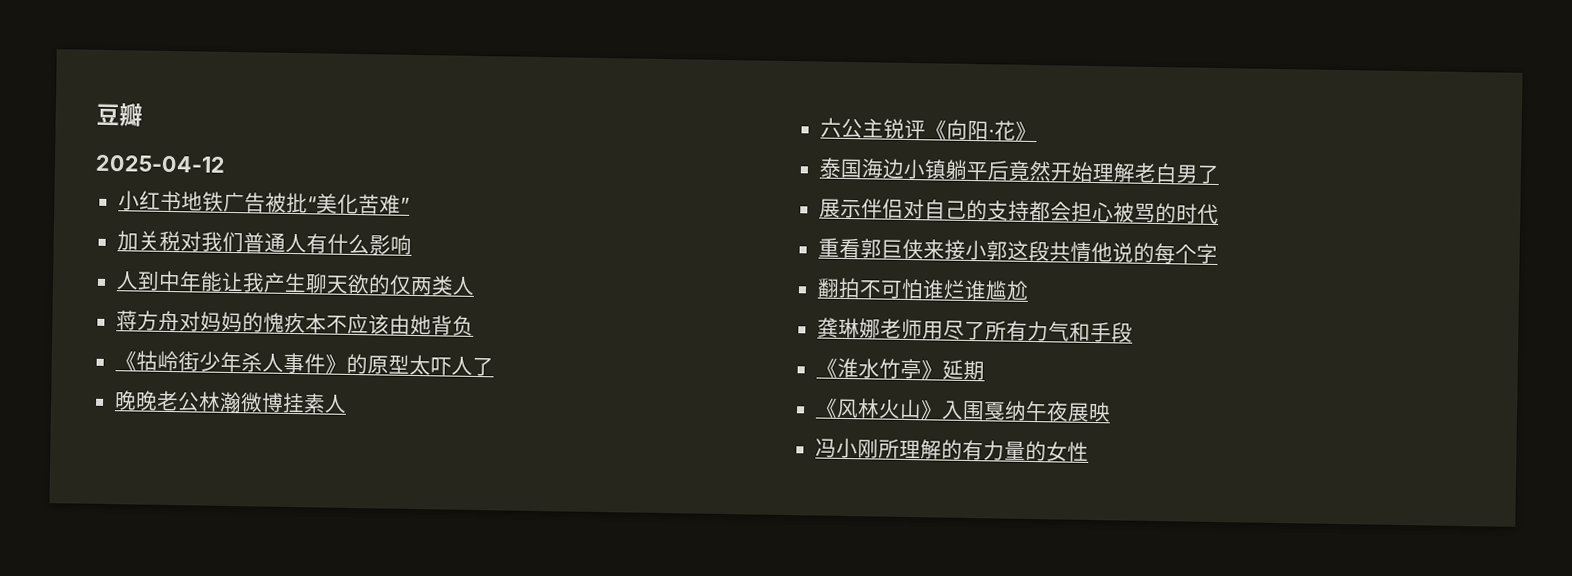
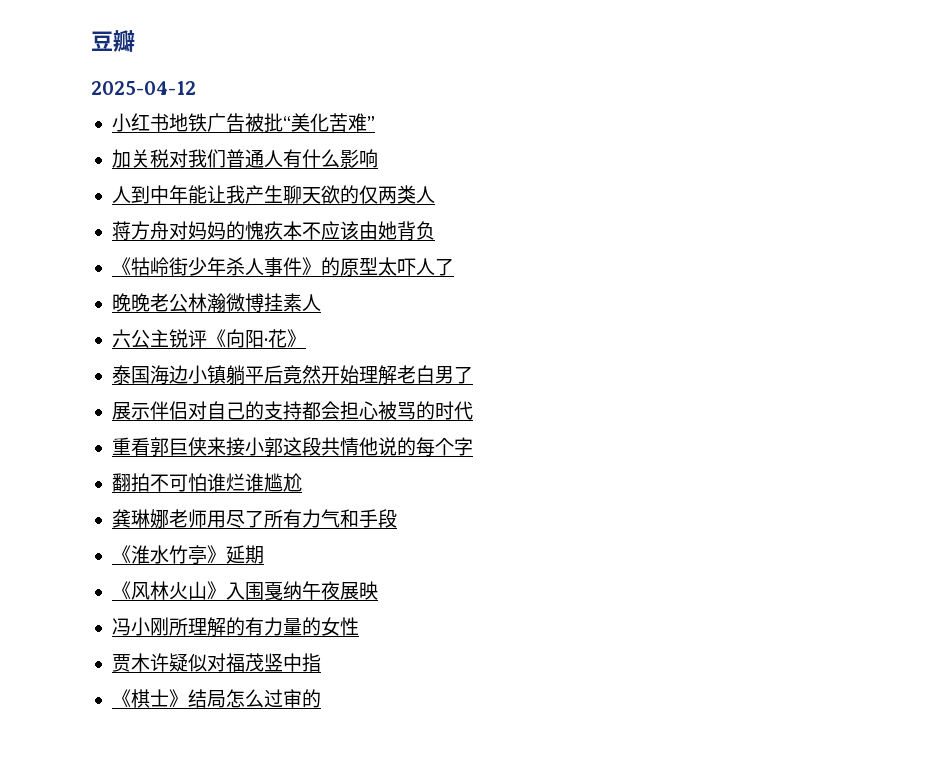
+ 贾木许疑似对福茂竖中指
+ 《棋士》结局怎么过审的

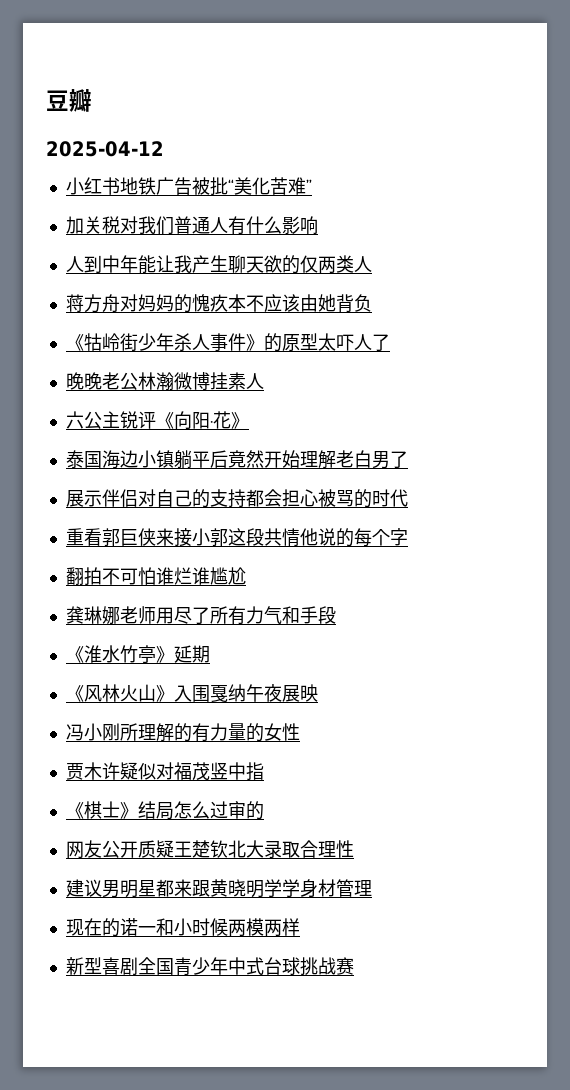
+ 网友公开质疑王楚钦北大录取合理性
+ 建议男明星都来跟黄晓明学学身材管理
+ 现在的诺一和小时候两模两样
+ 新型喜剧全国青少年中式台球挑战赛

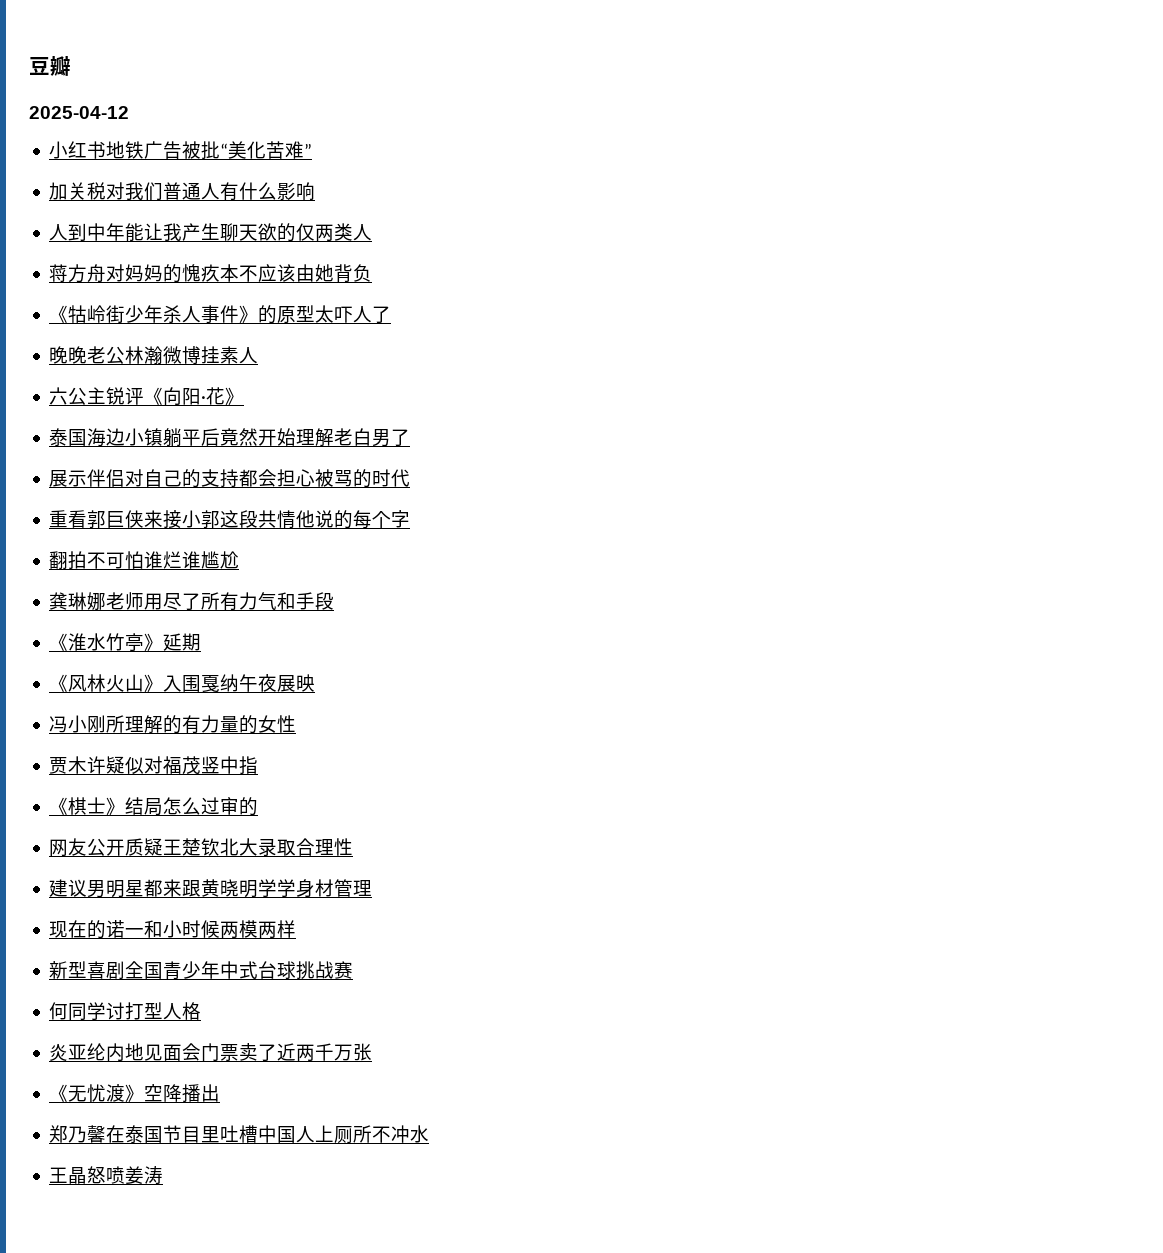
+ 何同学讨打型人格
+ 炎亚纶内地见面会门票卖了近两千万张
+ 《无忧渡》空降播出
+ 郑乃馨在泰国节目里吐槽中国人上厕所不冲水
+ 王晶怒喷姜涛

